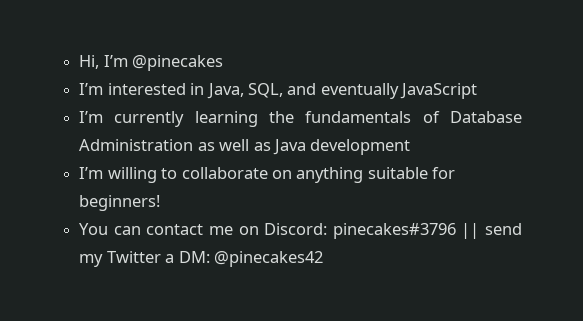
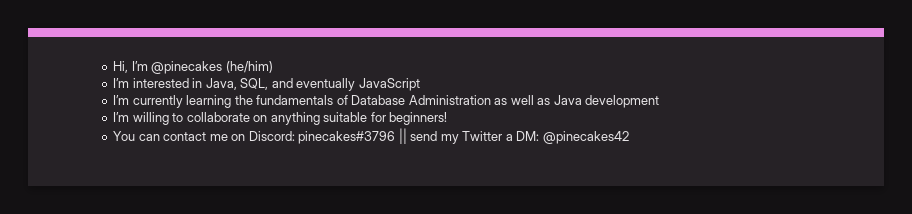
- Hi, I’m @pinecakes
+ Hi, I’m @pinecakes (he/him)

